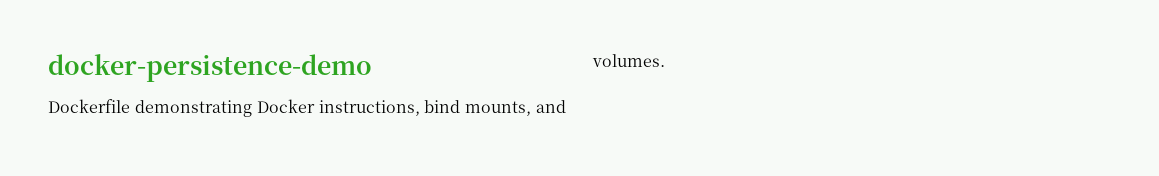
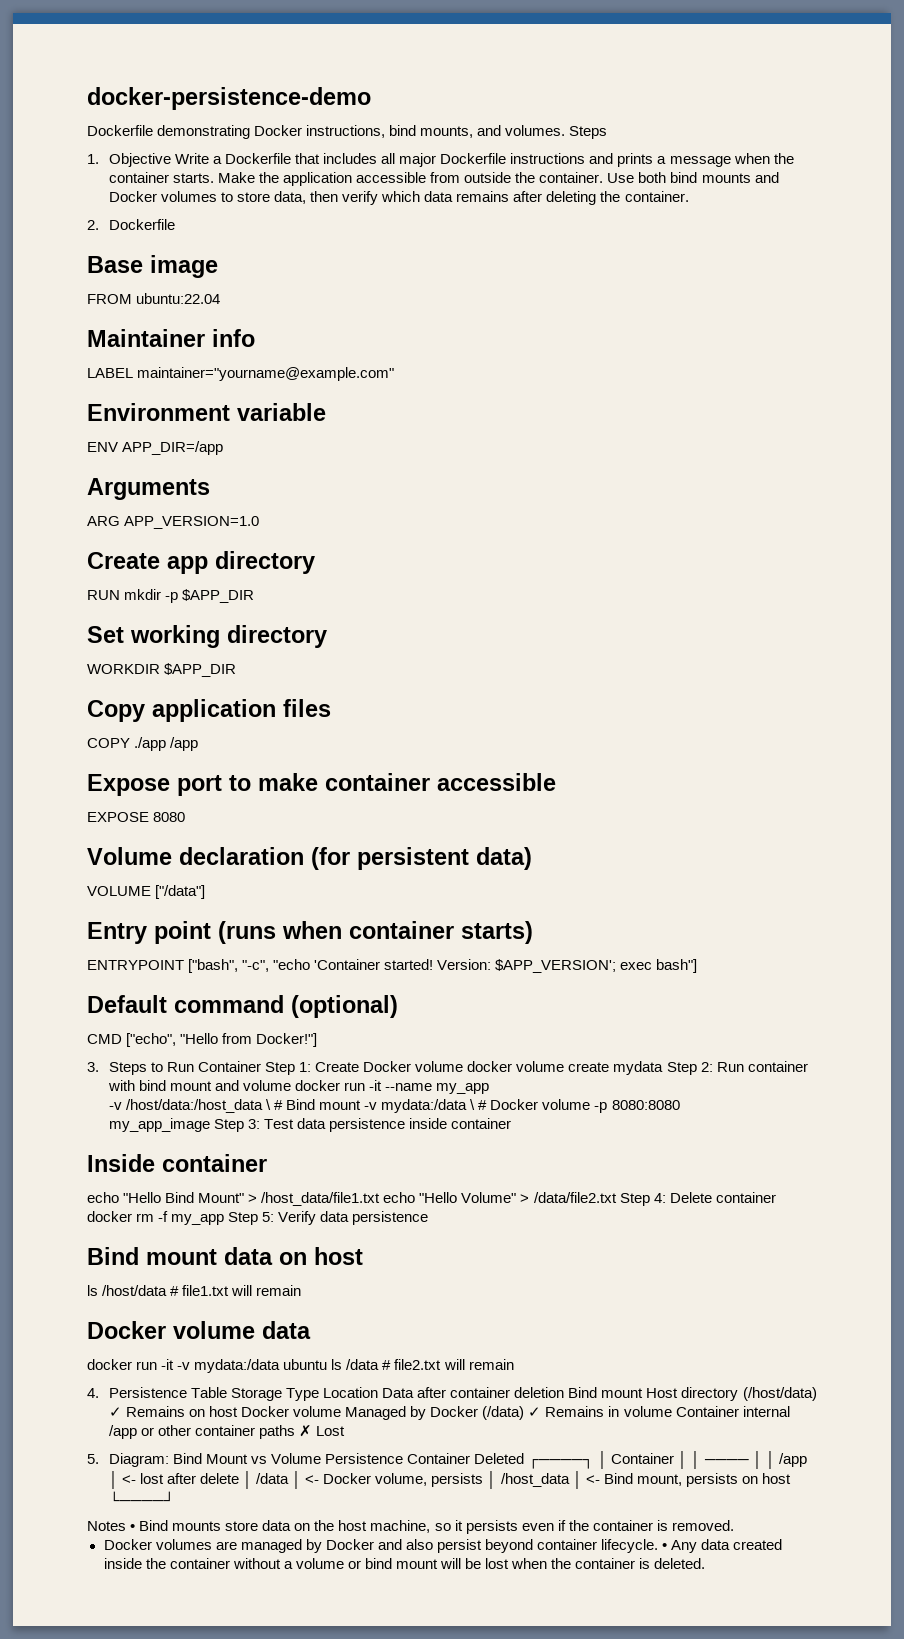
- Dockerfile demonstrating Docker instructions, bind mounts, and volumes.
+ Dockerfile demonstrating Docker instructions, bind mounts, and volumes. Steps
+ 1. Objective Write a Dockerfile that includes all major Dockerfile instructions and prints a message when the container starts. Make the application accessible from outside the container. Use both bind mounts and Docker volumes to store data, then verify which data remains after deleting the container.
+ 2. Dockerfile
+ Base image
+ FROM ubuntu:22.04
+ Maintainer info
+ LABEL maintainer="yourname@example.com"
+ Environment variable
+ ENV APP_DIR=/app
+ Arguments
+ ARG APP_VERSION=1.0
+ Create app directory
+ RUN mkdir -p $APP_DIR
+ Set working directory
+ WORKDIR $APP_DIR
+ Copy application files
+ COPY ./app /app
+ Expose port to make container accessible
+ EXPOSE 8080
+ Volume declaration (for persistent data)
+ VOLUME ["/data"]
+ Entry point (runs when container starts)
+ ENTRYPOINT ["bash", "-c", "echo 'Container started! Version: $APP_VERSION'; exec bash"]
+ Default command (optional)
+ CMD ["echo", "Hello from Docker!"]
+ 3. Steps to Run Container Step 1: Create Docker volume docker volume create mydata Step 2: Run container with bind mount and volume docker run -it --name my_app
+ -v /host/data:/host_data \ # Bind mount -v mydata:/data \ # Docker volume -p 8080:8080
+ my_app_image Step 3: Test data persistence inside container
+ Inside container
+ echo "Hello Bind Mount" > /host_data/file1.txt echo "Hello Volume" > /data/file2.txt Step 4: Delete container docker rm -f my_app Step 5: Verify data persistence
+ Bind mount data on host
+ ls /host/data # file1.txt will remain
+ Docker volume data
+ docker run -it -v mydata:/data ubuntu ls /data # file2.txt will remain
+ 4. Persistence Table Storage Type Location Data after container deletion Bind mount Host directory (/host/data) ✓ Remains on host Docker volume Managed by Docker (/data) ✓ Remains in volume Container internal /app or other container paths ✗ Lost
+ 5. Diagram: Bind Mount vs Volume Persistence Container Deleted ┌────┐ │ Container │ │ ──── │ │ /app │ <- lost after delete │ /data │ <- Docker volume, persists │ /host_data │ <- Bind mount, persists on host └────┘
+ Notes • Bind mounts store data on the host machine, so it persists even if the container is removed.
+ Docker volumes are managed by Docker and also persist beyond container lifecycle. • Any data created inside the container without a volume or bind mount will be lost when the container is deleted.

